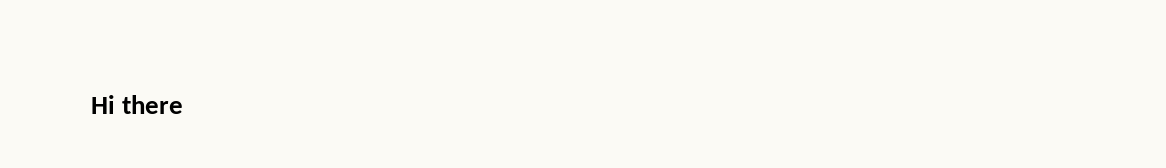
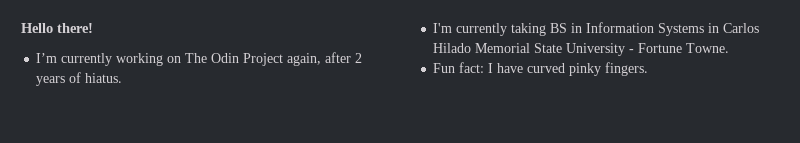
- Hi there
+ Hello there!
+ I’m currently working on The Odin Project again, after 2 years of hiatus.
+ I'm currently taking BS in Information Systems in Carlos Hilado Memorial State University - Fortune Towne.
+ Fun fact: I have curved pinky fingers.

